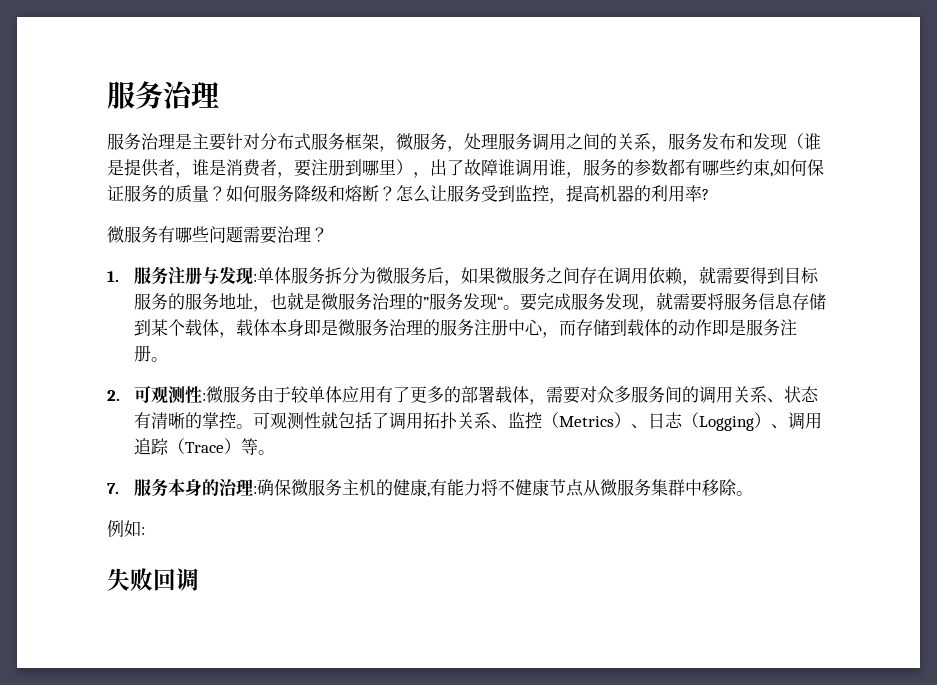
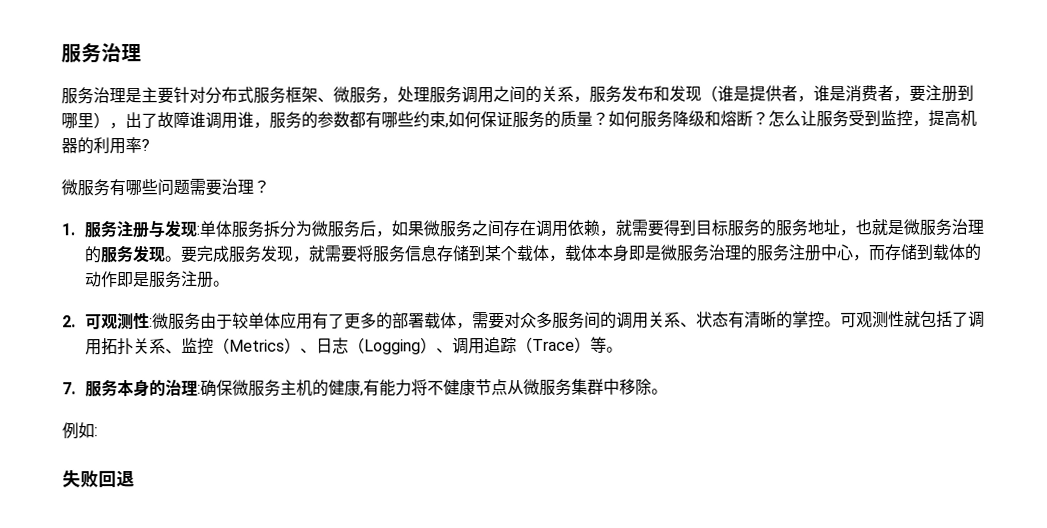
- 服务治理是主要针对分布式服务框架，微服务，处理服务调用之间的关系，服务发布和发现（谁是提供者，谁是消费者，要注册到哪里），出了故障谁调用谁，服务的参数都有哪些约束,如何保证服务的质量？
+ 服务治理是主要针对分布式服务框架、微服务，处理服务调用之间的关系，服务发布和发现（谁是提供者，谁是消费者，要注册到哪里），出了故障谁调用谁，服务的参数都有哪些约束,如何保证服务的质量？
- 1.服务注册与发现:单体服务拆分为微服务后，如果微服务之间存在调用依赖，就需要得到目标服务的服务地址，也就是微服务治理的”服务发现“。
+ 1.服务注册与发现:单体服务拆分为微服务后，如果微服务之间存在调用依赖，就需要得到目标服务的服务地址，也就是微服务治理的服务发现。
- 失败回调
+ 失败回退

